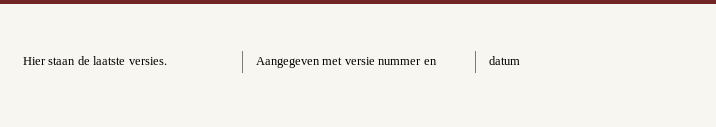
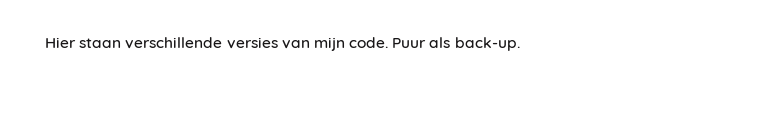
- Hier staan de laatste versies. Aangegeven met versie nummer en datum
+ Hier staan verschillende versies van mijn code. Puur als back-up.

